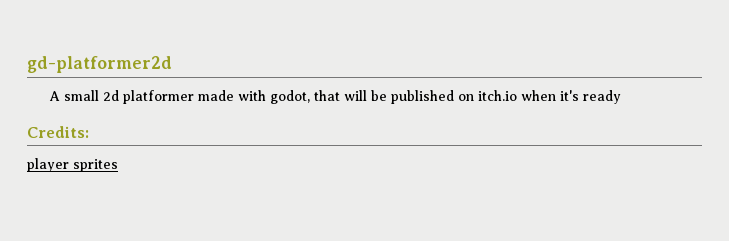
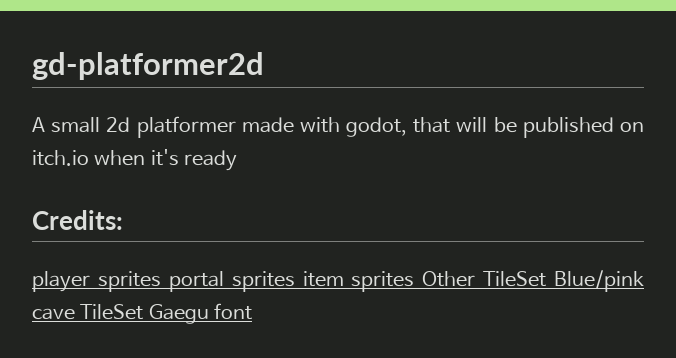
- player sprites
+ player sprites portal sprites item sprites Other TileSet Blue/pink cave TileSet Gaegu font

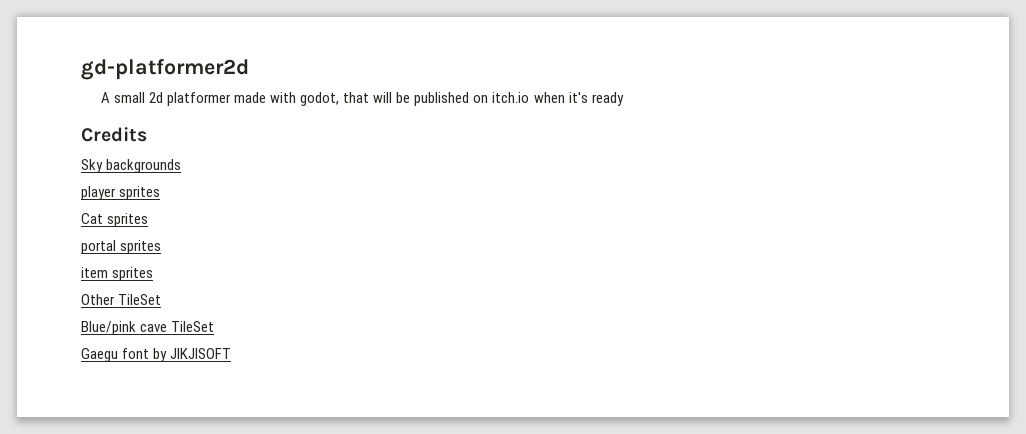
- Credits:
+ Credits
+ Sky backgrounds
- player sprites portal sprites item sprites Other TileSet Blue/pink cave TileSet Gaegu font
+ player sprites
+ Cat sprites
+ portal sprites
+ item sprites
+ Other TileSet
+ Blue/pink cave TileSet
+ Gaegu font by JIKJISOFT

